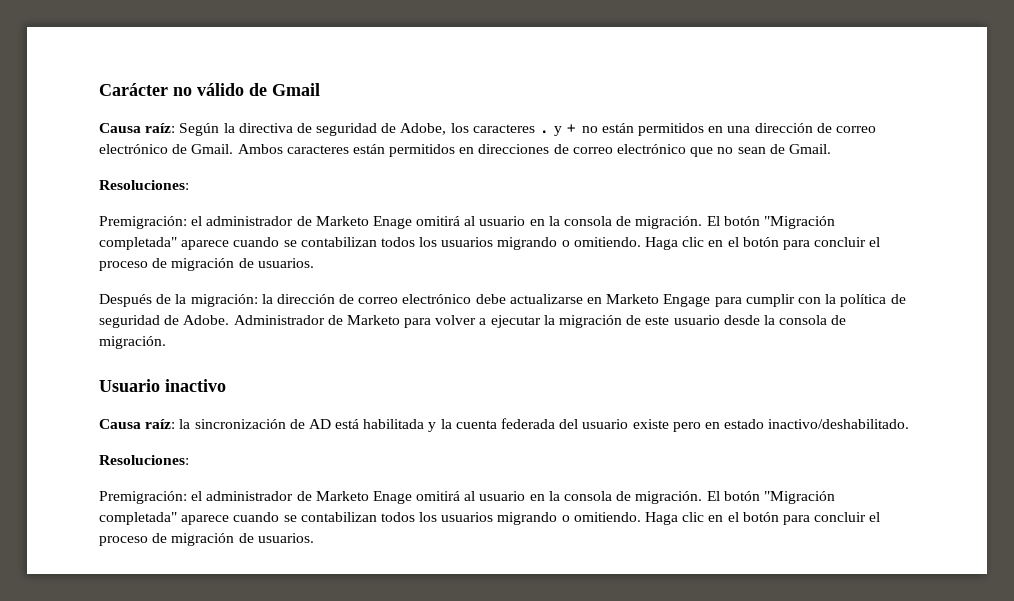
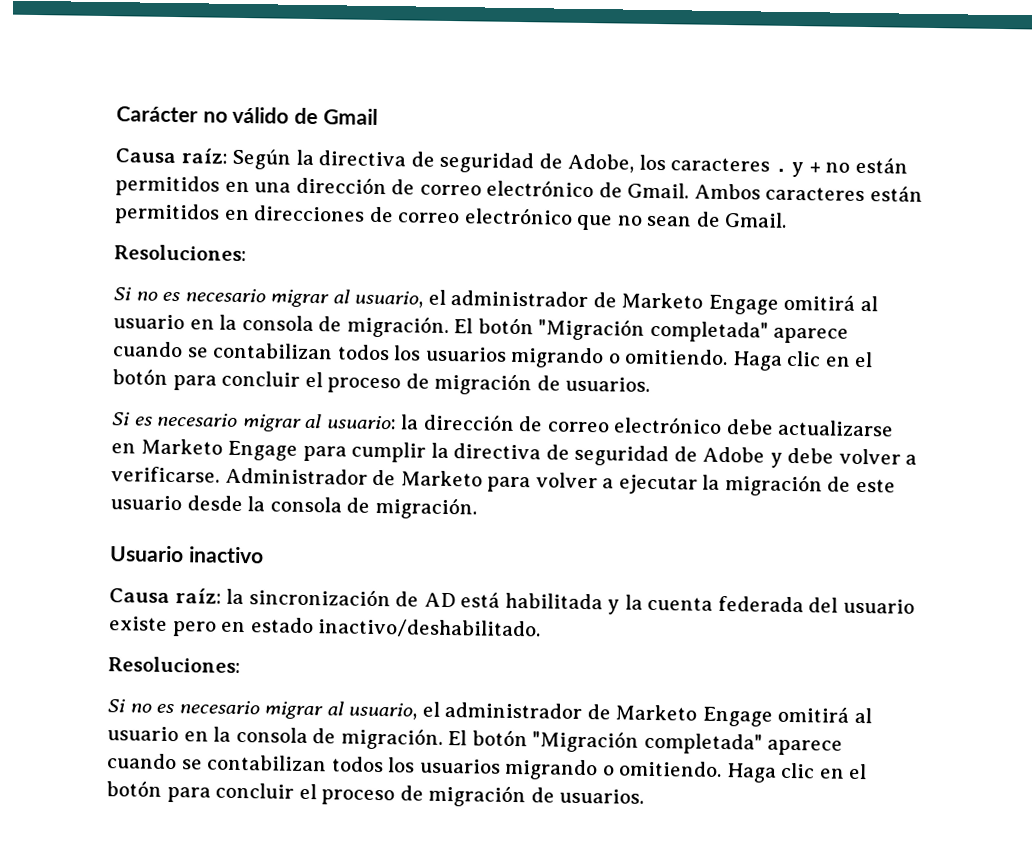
  Ambos caracteres están permitidos en direcciones de correo electrónico que no sean de Gmail.
  Resoluciones:
- Premigración: el administrador de Marketo Enage omitirá al usuario en la consola de migración.
+ Si no es necesario migrar al usuario, el administrador de Marketo Engage omitirá al usuario en la consola de migración.
- Después de la migración: la dirección de correo electrónico debe actualizarse en Marketo Engage para cumplir con la política de seguridad de Adobe.
+ Si es necesario migrar al usuario: la dirección de correo electrónico debe actualizarse en Marketo Engage para cumplir la directiva de seguridad de Adobe y debe volver a verificarse.
  Causa raíz: la sincronización de AD está habilitada y la cuenta federada del usuario existe pero en estado inactivo/deshabilitado.
  Resoluciones:
- Premigración: el administrador de Marketo Enage omitirá al usuario en la consola de migración.
+ Si no es necesario migrar al usuario, el administrador de Marketo Engage omitirá al usuario en la consola de migración.

